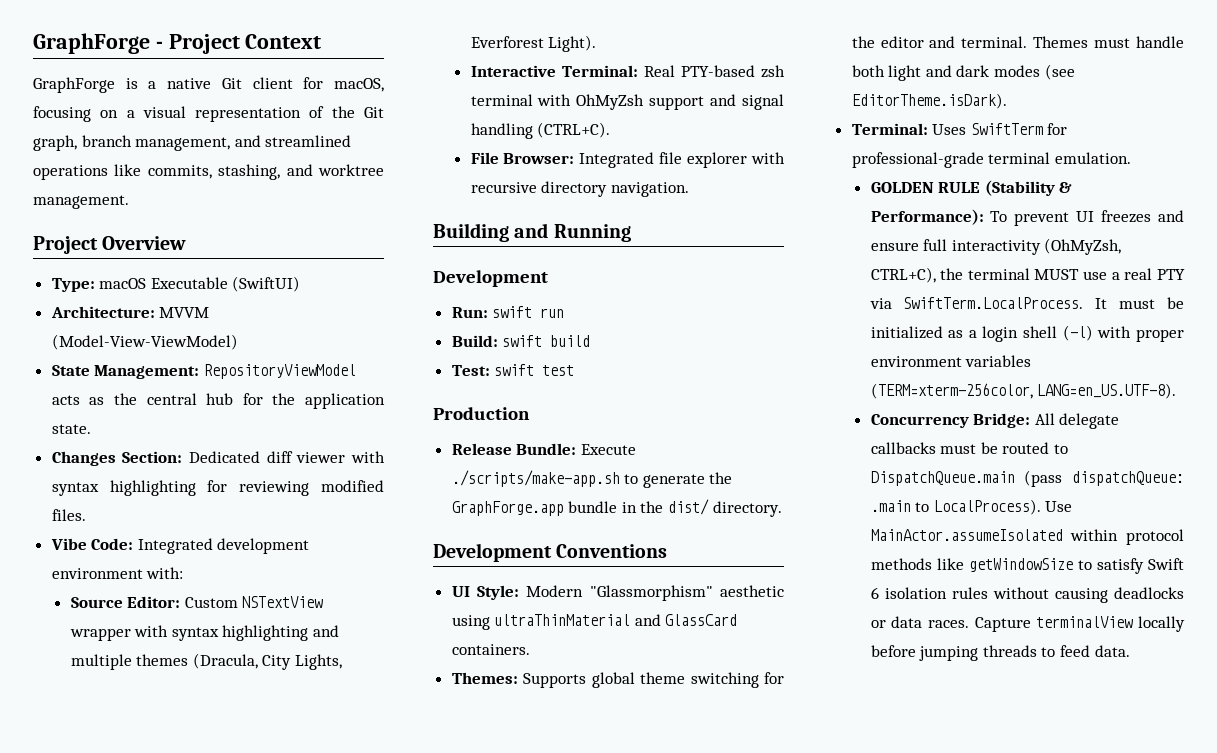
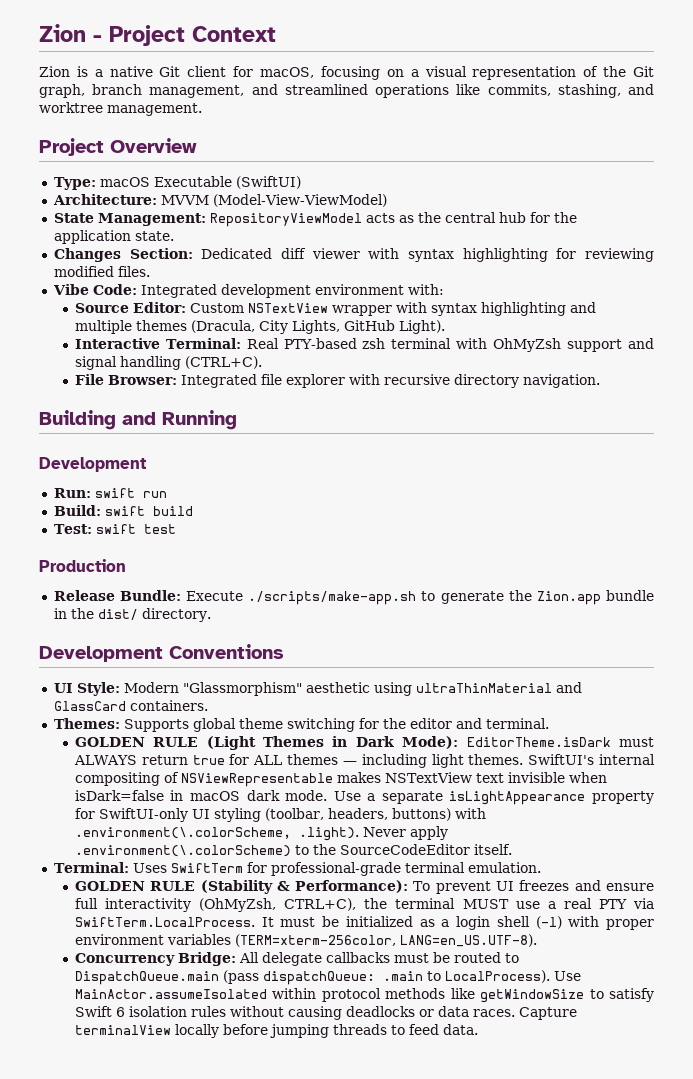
- GraphForge - Project Context
+ Zion - Project Context
- GraphForge is a native Git client for macOS, focusing on a visual representation of the Git graph, branch management, and streamlined operations like commits, stashing, and worktree management.
+ Zion is a native Git client for macOS, focusing on a visual representation of the Git graph, branch management, and streamlined operations like commits, stashing, and worktree management.
- Source Editor: Custom NSTextView wrapper with syntax highlighting and multiple themes (Dracula, City Lights, Everforest Light).
+ Source Editor: Custom NSTextView wrapper with syntax highlighting and multiple themes (Dracula, City Lights, GitHub Light).
- Release Bundle: Execute ./scripts/make-app.sh to generate the GraphForge.app bundle in the dist/ directory.
+ Release Bundle: Execute ./scripts/make-app.sh to generate the Zion.app bundle in the dist/ directory.
- Themes: Supports global theme switching for the editor and terminal. Themes must handle both light and dark modes (see EditorTheme.isDark).
+ Themes: Supports global theme switching for the editor and terminal.
+ GOLDEN RULE (Light Themes in Dark Mode): EditorTheme.isDark must ALWAYS return true for ALL themes — including light themes. SwiftUI's internal compositing of NSViewRepresentable makes NSTextView text invisible when isDark=false in macOS dark mode. Use a separate isLightAppearance property for SwiftUI-only UI styling (toolbar, headers, buttons) with .environment(\.colorScheme, .light). Never apply .environment(\.colorScheme) to the SourceCodeEditor itself.

